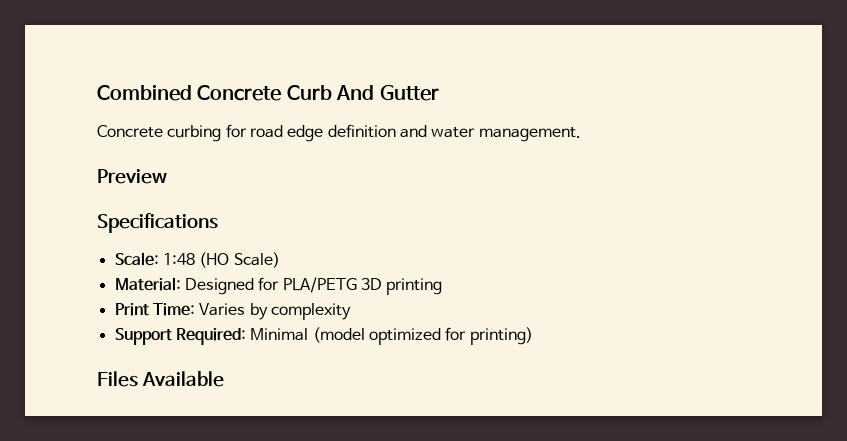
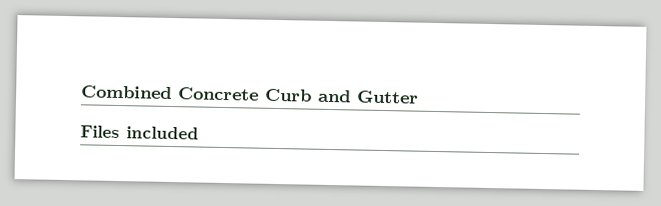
- Combined Concrete Curb And Gutter
+ Combined Concrete Curb and Gutter
- Concrete curbing for road edge definition and water management.
- Preview
- Specifications
- Scale: 1:48 (HO Scale)
- Material: Designed for PLA/PETG 3D printing
- Print Time: Varies by complexity
- Support Required: Minimal (model optimized for printing)
- Files Available
+ Files included

